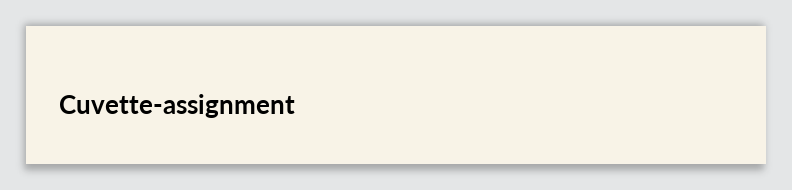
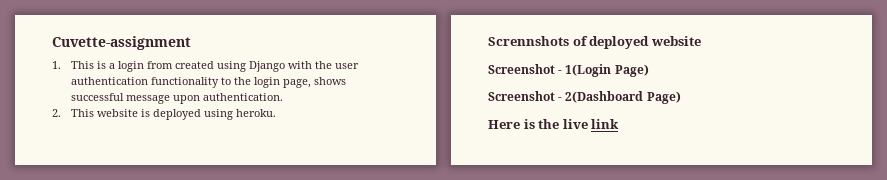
+ 1. This is a login from created using Django with the user authentication functionality to the login page, shows successful message upon authentication.
+ 2. This website is deployed using heroku.
+ Scrennshots of deployed website
+ Screenshot - 1(Login Page)
+ Screenshot - 2(Dashboard Page)
+ Here is the live link

